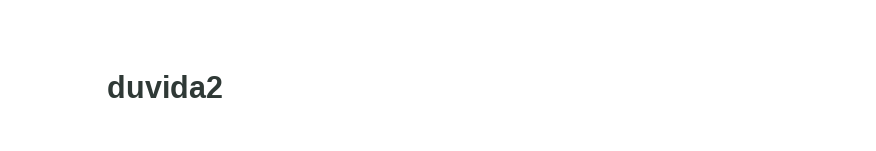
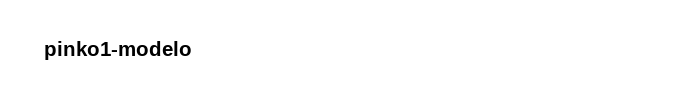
- duvida2
+ pinko1-modelo

